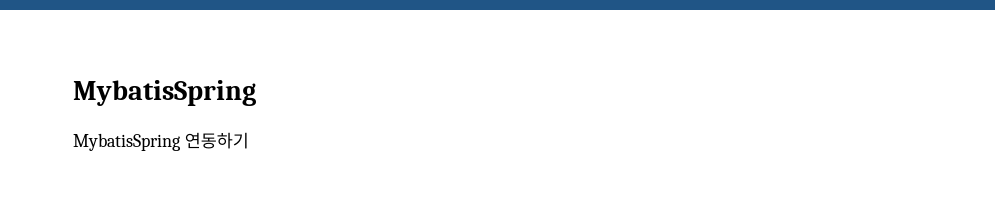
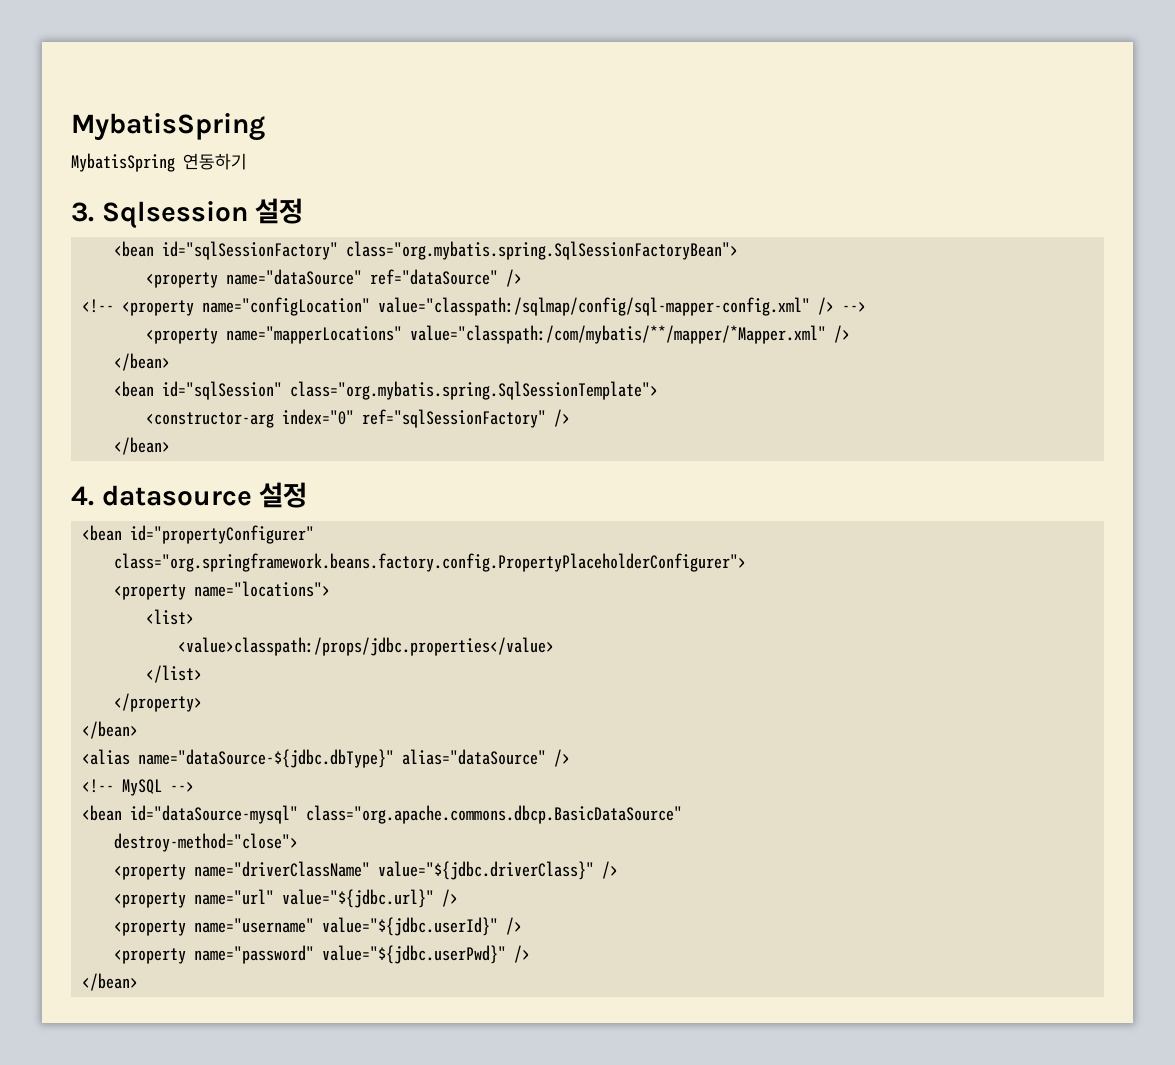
+ 3. Sqlsession 설정
+ <bean id="sqlSessionFactory" class="org.mybatis.spring.SqlSessionFactoryBean">
+ <property name="dataSource" ref="dataSource" />
+ <!-- <property name="configLocation" value="classpath:/sqlmap/config/sql-mapper-config.xml" /> -->
+ <property name="mapperLocations" value="classpath:/com/mybatis/**/mapper/*Mapper.xml" />
+ </bean>
+ <bean id="sqlSession" class="org.mybatis.spring.SqlSessionTemplate">
+ <constructor-arg index="0" ref="sqlSessionFactory" />
+ </bean>
+ 4. datasource 설정
+ <bean id="propertyConfigurer"
+ class="org.springframework.beans.factory.config.PropertyPlaceholderConfigurer">
+ <property name="locations">
+ <list>
+ <value>classpath:/props/jdbc.properties</value>
+ </list>
+ </property>
+ </bean>
+ <alias name="dataSource-${jdbc.dbType}" alias="dataSource" />
+ <!-- MySQL -->
+ <bean id="dataSource-mysql" class="org.apache.commons.dbcp.BasicDataSource"
+ destroy-method="close">
+ <property name="driverClassName" value="${jdbc.driverClass}" />
+ <property name="url" value="${jdbc.url}" />
+ <property name="username" value="${jdbc.userId}" />
+ <property name="password" value="${jdbc.userPwd}" />
+ </bean>

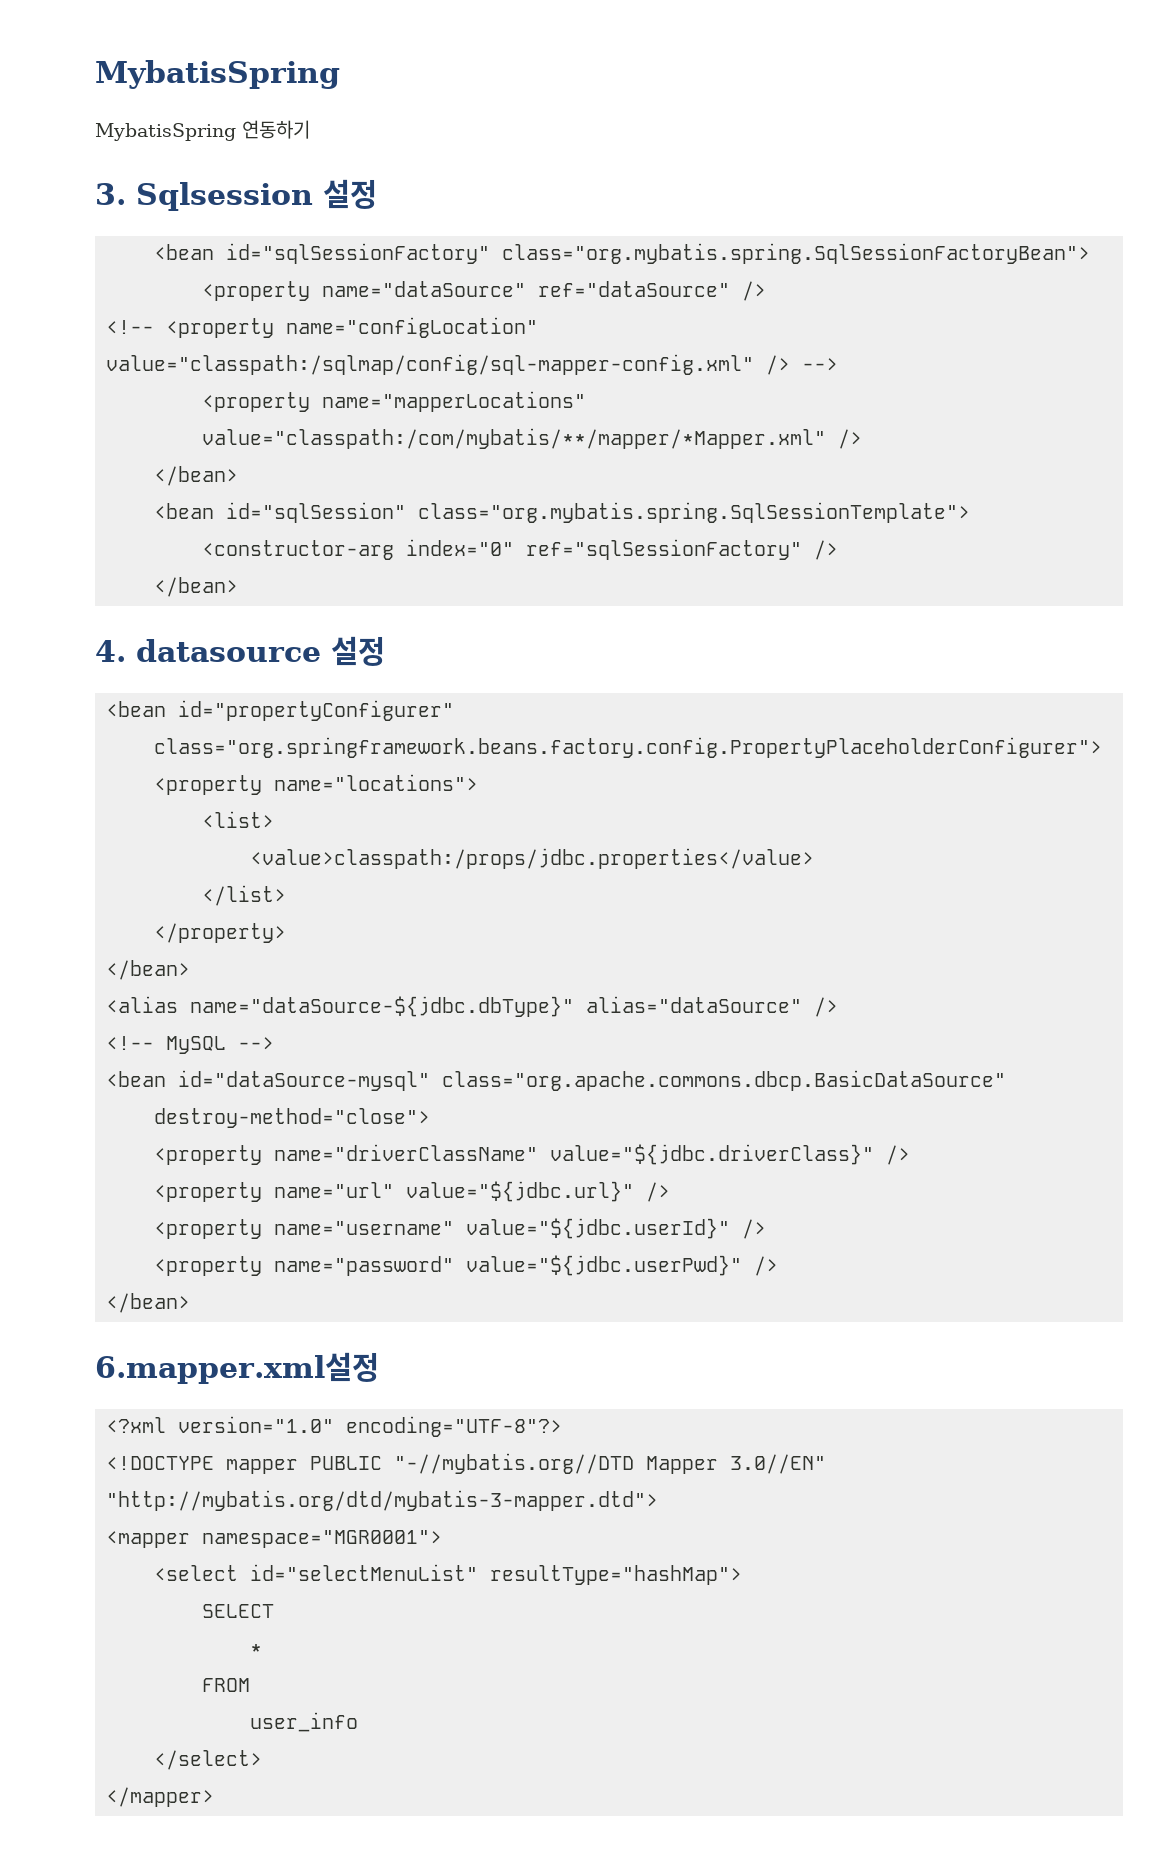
+ 6.mapper.xml설정
+ <?xml version="1.0" encoding="UTF-8"?>
+ <!DOCTYPE mapper PUBLIC "-//mybatis.org//DTD Mapper 3.0//EN" "http://mybatis.org/dtd/mybatis-3-mapper.dtd">
+ <mapper namespace="MGR0001">
+ <select id="selectMenuList" resultType="hashMap">
+ SELECT
+ *
+ FROM
+ user_info
+ </select>
+ </mapper>

